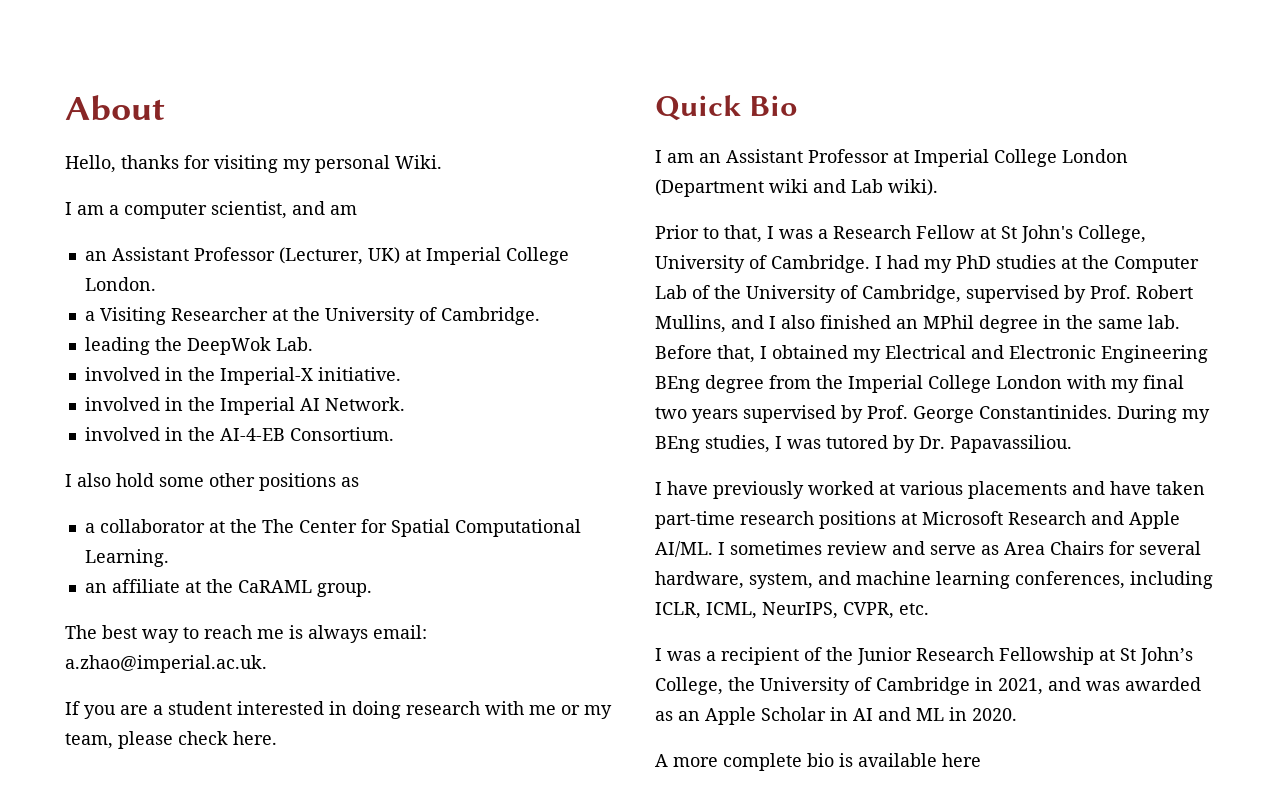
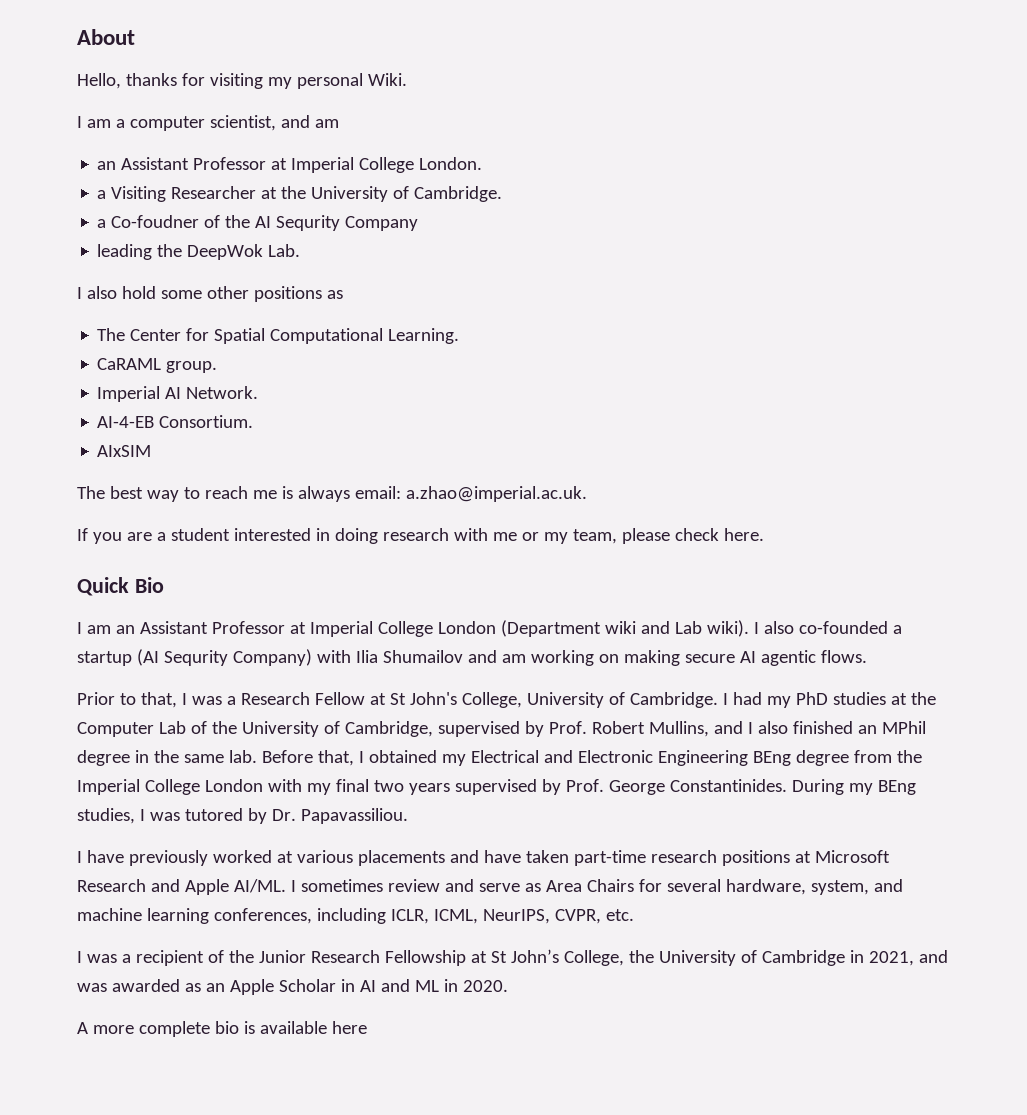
- an Assistant Professor (Lecturer, UK) at Imperial College London.
+ an Assistant Professor at Imperial College London.
+ a Co-foudner of the AI Sequrity Company
  leading the DeepWok Lab.
- involved in the Imperial-X initiative.
- involved in the Imperial AI Network.
- involved in the AI-4-EB Consortium.
- a collaborator at the The Center for Spatial Computational Learning.
+ The Center for Spatial Computational Learning.
- an affiliate at the CaRAML group.
+ CaRAML group.
+ Imperial AI Network.
+ AI-4-EB Consortium.
+ AIxSIM
+ I also co-founded a startup (AI Sequrity Company) with Ilia Shumailov and am working on making secure AI agentic flows.

